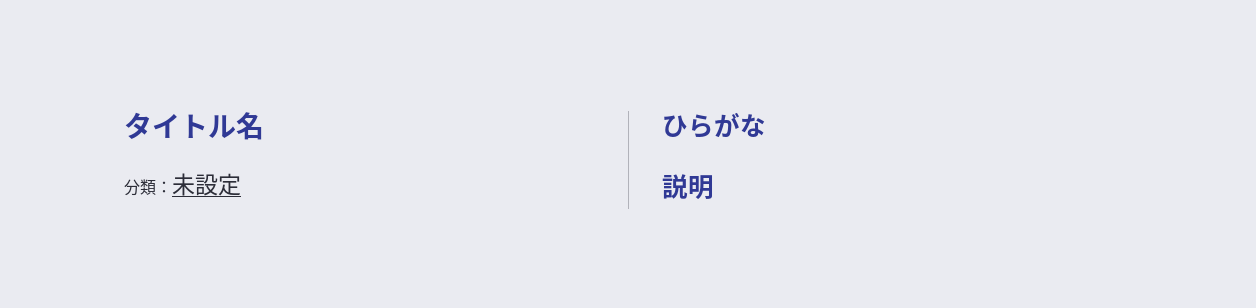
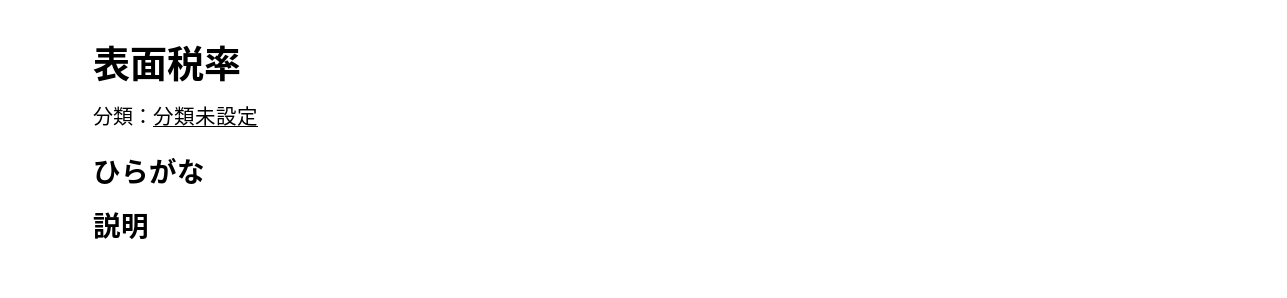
- タイトル名
+ 表面税率
- 分類：未設定
+ 分類：分類未設定

